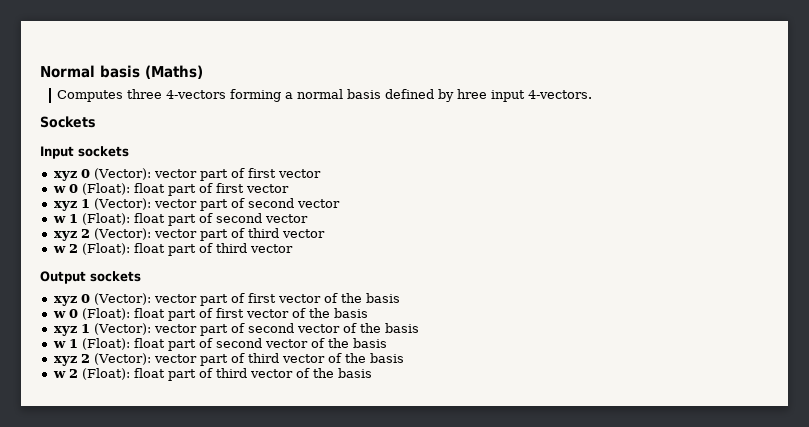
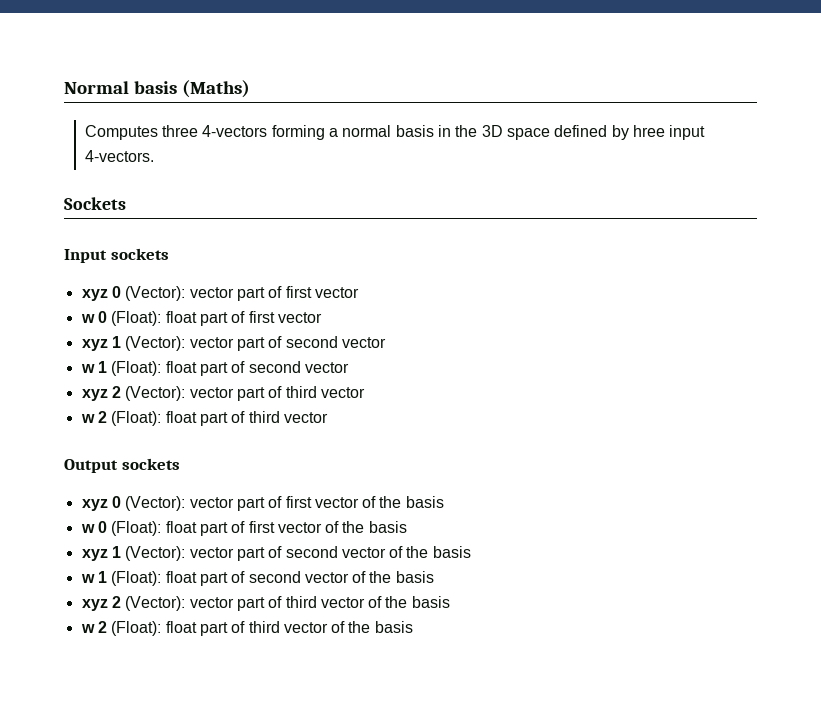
- Computes three 4-vectors forming a normal basis defined by hree input 4-vectors.
+ Computes three 4-vectors forming a normal basis in the 3D space defined by hree input 4-vectors.

